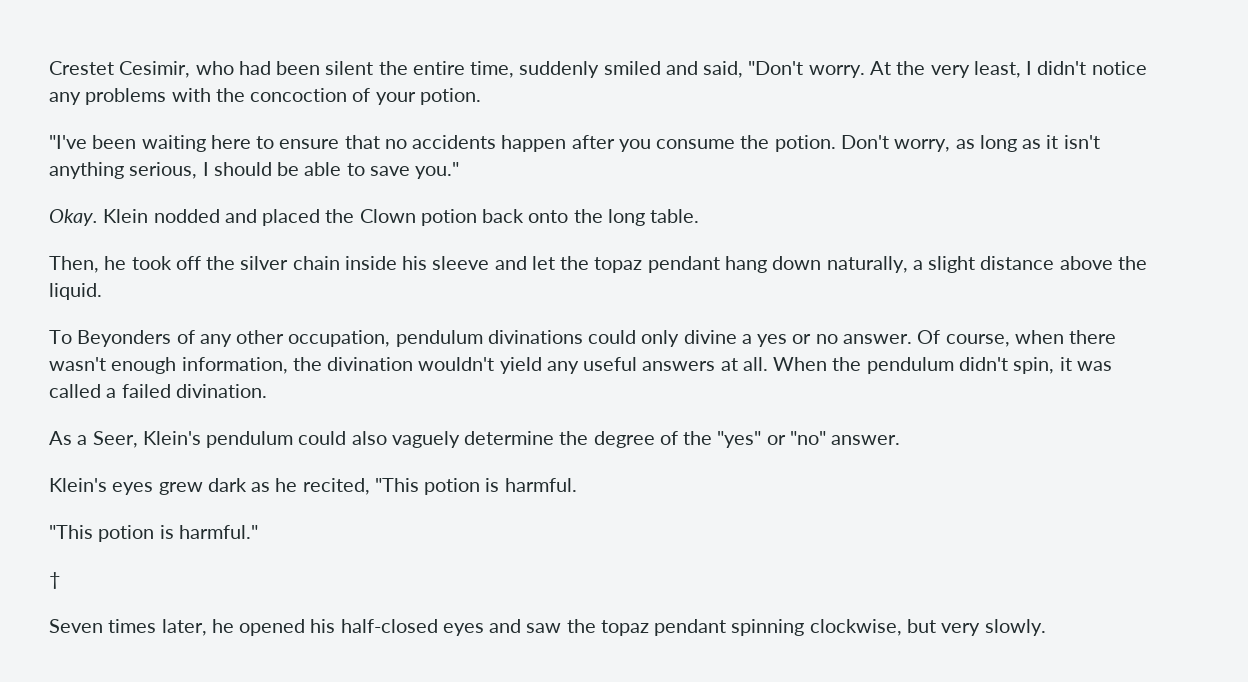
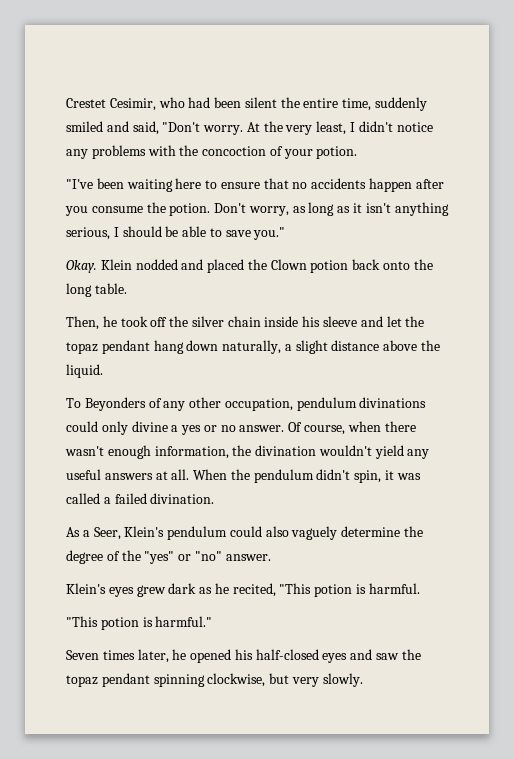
- †

